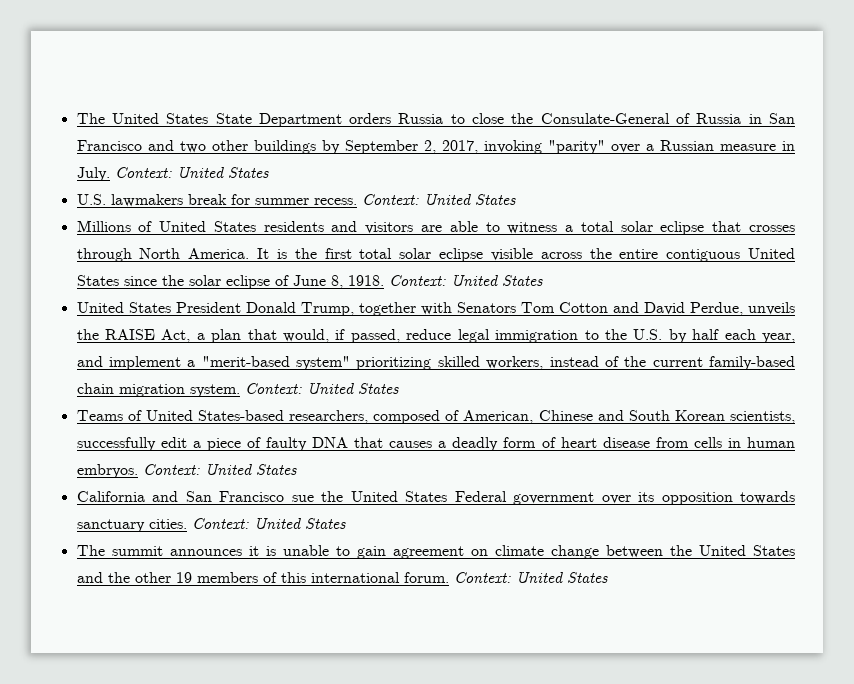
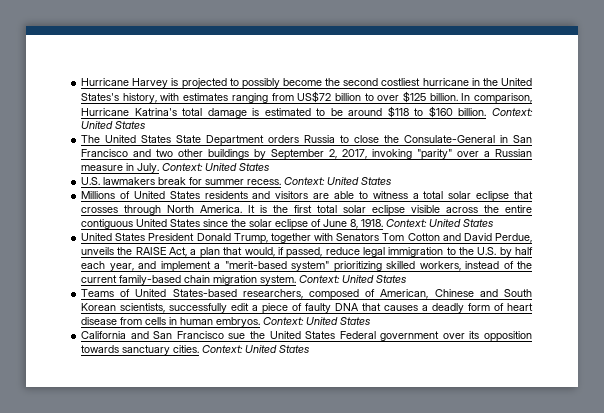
+ Hurricane Harvey is projected to possibly become the second costliest hurricane in the United States's history, with estimates ranging from US$72 billion to over $125 billion. In comparison, Hurricane Katrina's total damage is estimated to be around $118 to $160 billion. Context: United States
- The United States State Department orders Russia to close the Consulate-General of Russia in San Francisco and two other buildings by September 2, 2017, invoking "parity" over a Russian measure in July.
+ The United States State Department orders Russia to close the Consulate-General in San Francisco and two other buildings by September 2, 2017, invoking "parity" over a Russian measure in July.
- The summit announces it is unable to gain agreement on climate change between the United States and the other 19 members of this international forum. Context: United States

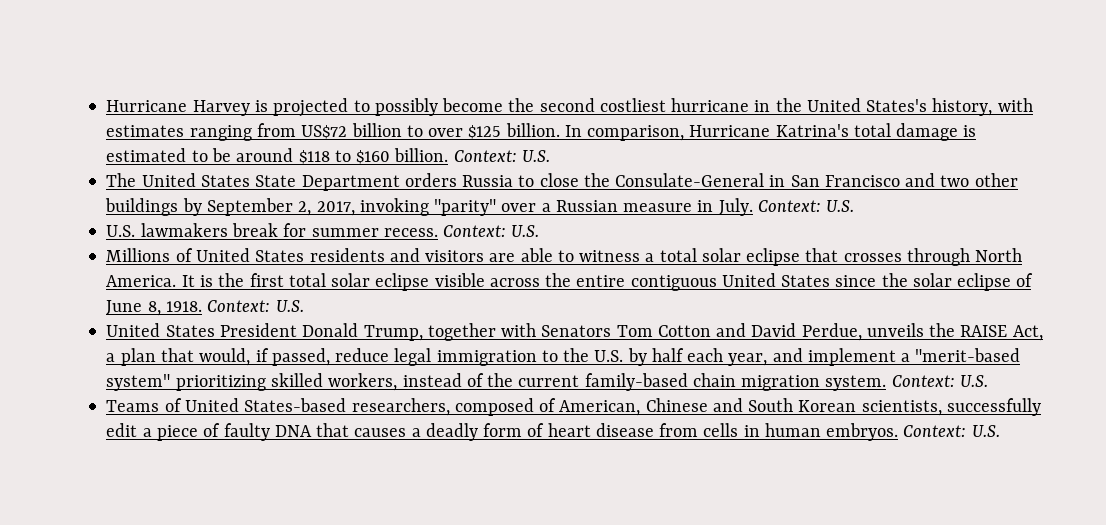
- In comparison, Hurricane Katrina's total damage is estimated to be around $118 to $160 billion. Context: United States
+ In comparison, Hurricane Katrina's total damage is estimated to be around $118 to $160 billion. Context: U.S.
- The United States State Department orders Russia to close the Consulate-General in San Francisco and two other buildings by September 2, 2017, invoking "parity" over a Russian measure in July. Context: United States
+ The United States State Department orders Russia to close the Consulate-General in San Francisco and two other buildings by September 2, 2017, invoking "parity" over a Russian measure in July. Context: U.S.
- U.S. lawmakers break for summer recess. Context: United States
+ U.S. lawmakers break for summer recess. Context: U.S.
- It is the first total solar eclipse visible across the entire contiguous United States since the solar eclipse of June 8, 1918. Context: United States
+ It is the first total solar eclipse visible across the entire contiguous United States since the solar eclipse of June 8, 1918. Context: U.S.
- United States President Donald Trump, together with Senators Tom Cotton and David Perdue, unveils the RAISE Act, a plan that would, if passed, reduce legal immigration to the U.S. by half each year, and implement a "merit-based system" prioritizing skilled workers, instead of the current family-based chain migration system. Context: United States
+ United States President Donald Trump, together with Senators Tom Cotton and David Perdue, unveils the RAISE Act, a plan that would, if passed, reduce legal immigration to the U.S. by half each year, and implement a "merit-based system" prioritizing skilled workers, instead of the current family-based chain migration system. Context: U.S.
- Teams of United States-based researchers, composed of American, Chinese and South Korean scientists, successfully edit a piece of faulty DNA that causes a deadly form of heart disease from cells in human embryos. Context: United States
- California and San Francisco sue the United States Federal government over its opposition towards sanctuary cities. Context: United States
+ Teams of United States-based researchers, composed of American, Chinese and South Korean scientists, successfully edit a piece of faulty DNA that causes a deadly form of heart disease from cells in human embryos. Context: U.S.

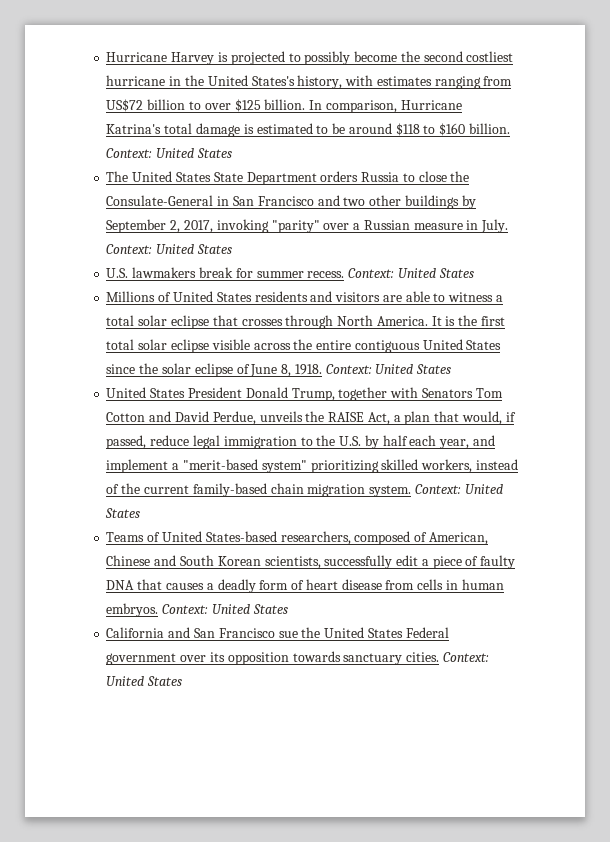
- In comparison, Hurricane Katrina's total damage is estimated to be around $118 to $160 billion. Context: U.S.
+ In comparison, Hurricane Katrina's total damage is estimated to be around $118 to $160 billion. Context: United States
- The United States State Department orders Russia to close the Consulate-General in San Francisco and two other buildings by September 2, 2017, invoking "parity" over a Russian measure in July. Context: U.S.
+ The United States State Department orders Russia to close the Consulate-General in San Francisco and two other buildings by September 2, 2017, invoking "parity" over a Russian measure in July. Context: United States
- U.S. lawmakers break for summer recess. Context: U.S.
+ U.S. lawmakers break for summer recess. Context: United States
- It is the first total solar eclipse visible across the entire contiguous United States since the solar eclipse of June 8, 1918. Context: U.S.
+ It is the first total solar eclipse visible across the entire contiguous United States since the solar eclipse of June 8, 1918. Context: United States
- United States President Donald Trump, together with Senators Tom Cotton and David Perdue, unveils the RAISE Act, a plan that would, if passed, reduce legal immigration to the U.S. by half each year, and implement a "merit-based system" prioritizing skilled workers, instead of the current family-based chain migration system. Context: U.S.
+ United States President Donald Trump, together with Senators Tom Cotton and David Perdue, unveils the RAISE Act, a plan that would, if passed, reduce legal immigration to the U.S. by half each year, and implement a "merit-based system" prioritizing skilled workers, instead of the current family-based chain migration system. Context: United States
- Teams of United States-based researchers, composed of American, Chinese and South Korean scientists, successfully edit a piece of faulty DNA that causes a deadly form of heart disease from cells in human embryos. Context: U.S.
+ Teams of United States-based researchers, composed of American, Chinese and South Korean scientists, successfully edit a piece of faulty DNA that causes a deadly form of heart disease from cells in human embryos. Context: United States
+ California and San Francisco sue the United States Federal government over its opposition towards sanctuary cities. Context: United States

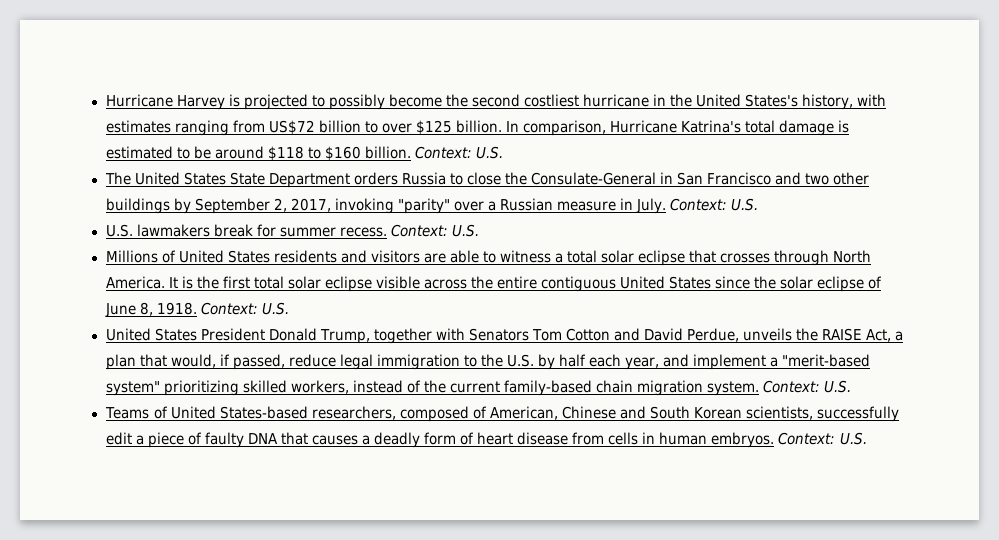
- In comparison, Hurricane Katrina's total damage is estimated to be around $118 to $160 billion. Context: United States
+ In comparison, Hurricane Katrina's total damage is estimated to be around $118 to $160 billion. Context: U.S.
- The United States State Department orders Russia to close the Consulate-General in San Francisco and two other buildings by September 2, 2017, invoking "parity" over a Russian measure in July. Context: United States
+ The United States State Department orders Russia to close the Consulate-General in San Francisco and two other buildings by September 2, 2017, invoking "parity" over a Russian measure in July. Context: U.S.
- U.S. lawmakers break for summer recess. Context: United States
+ U.S. lawmakers break for summer recess. Context: U.S.
- It is the first total solar eclipse visible across the entire contiguous United States since the solar eclipse of June 8, 1918. Context: United States
+ It is the first total solar eclipse visible across the entire contiguous United States since the solar eclipse of June 8, 1918. Context: U.S.
- United States President Donald Trump, together with Senators Tom Cotton and David Perdue, unveils the RAISE Act, a plan that would, if passed, reduce legal immigration to the U.S. by half each year, and implement a "merit-based system" prioritizing skilled workers, instead of the current family-based chain migration system. Context: United States
+ United States President Donald Trump, together with Senators Tom Cotton and David Perdue, unveils the RAISE Act, a plan that would, if passed, reduce legal immigration to the U.S. by half each year, and implement a "merit-based system" prioritizing skilled workers, instead of the current family-based chain migration system. Context: U.S.
- Teams of United States-based researchers, composed of American, Chinese and South Korean scientists, successfully edit a piece of faulty DNA that causes a deadly form of heart disease from cells in human embryos. Context: United States
- California and San Francisco sue the United States Federal government over its opposition towards sanctuary cities. Context: United States
+ Teams of United States-based researchers, composed of American, Chinese and South Korean scientists, successfully edit a piece of faulty DNA that causes a deadly form of heart disease from cells in human embryos. Context: U.S.

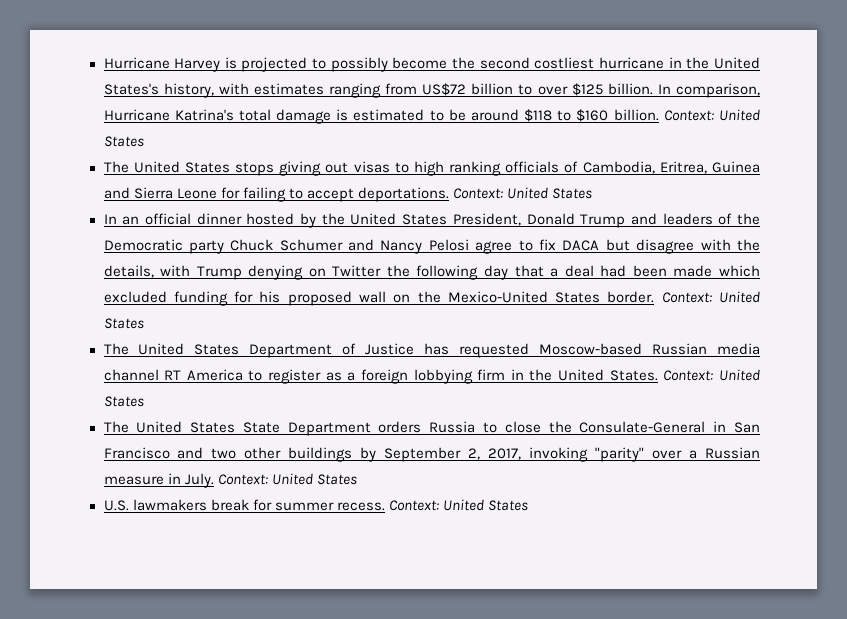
- In comparison, Hurricane Katrina's total damage is estimated to be around $118 to $160 billion. Context: U.S.
+ In comparison, Hurricane Katrina's total damage is estimated to be around $118 to $160 billion. Context: United States
+ The United States stops giving out visas to high ranking officials of Cambodia, Eritrea, Guinea and Sierra Leone for failing to accept deportations. Context: United States
+ In an official dinner hosted by the United States President, Donald Trump and leaders of the Democratic party Chuck Schumer and Nancy Pelosi agree to fix DACA but disagree with the details, with Trump denying on Twitter the following day that a deal had been made which excluded funding for his proposed wall on the Mexico-United States border. Context: United States
+ The United States Department of Justice has requested Moscow-based Russian media channel RT America to register as a foreign lobbying firm in the United States. Context: United States
- The United States State Department orders Russia to close the Consulate-General in San Francisco and two other buildings by September 2, 2017, invoking "parity" over a Russian measure in July. Context: U.S.
+ The United States State Department orders Russia to close the Consulate-General in San Francisco and two other buildings by September 2, 2017, invoking "parity" over a Russian measure in July. Context: United States
- U.S. lawmakers break for summer recess. Context: U.S.
- Millions of United States residents and visitors are able to witness a total solar eclipse that crosses through North America. It is the first total solar eclipse visible across the entire contiguous United States since the solar eclipse of June 8, 1918. Context: U.S.
- United States President Donald Trump, together with Senators Tom Cotton and David Perdue, unveils the RAISE Act, a plan that would, if passed, reduce legal immigration to the U.S. by half each year, and implement a "merit-based system" prioritizing skilled workers, instead of the current family-based chain migration system. Context: U.S.
- Teams of United States-based researchers, composed of American, Chinese and South Korean scientists, successfully edit a piece of faulty DNA that causes a deadly form of heart disease from cells in human embryos. Context: U.S.
+ U.S. lawmakers break for summer recess. Context: United States

